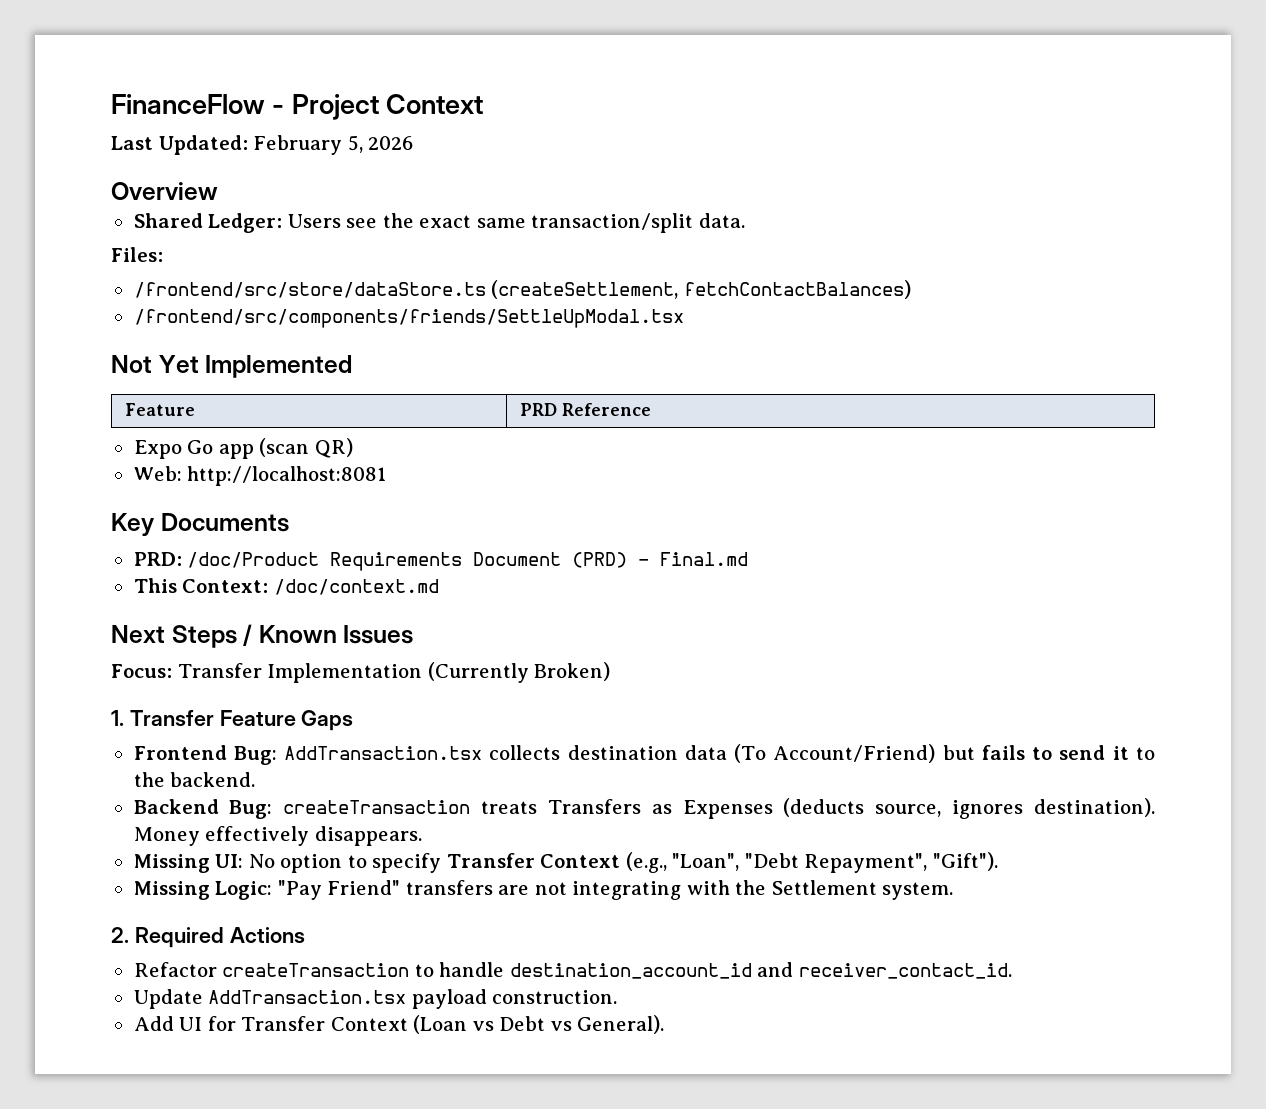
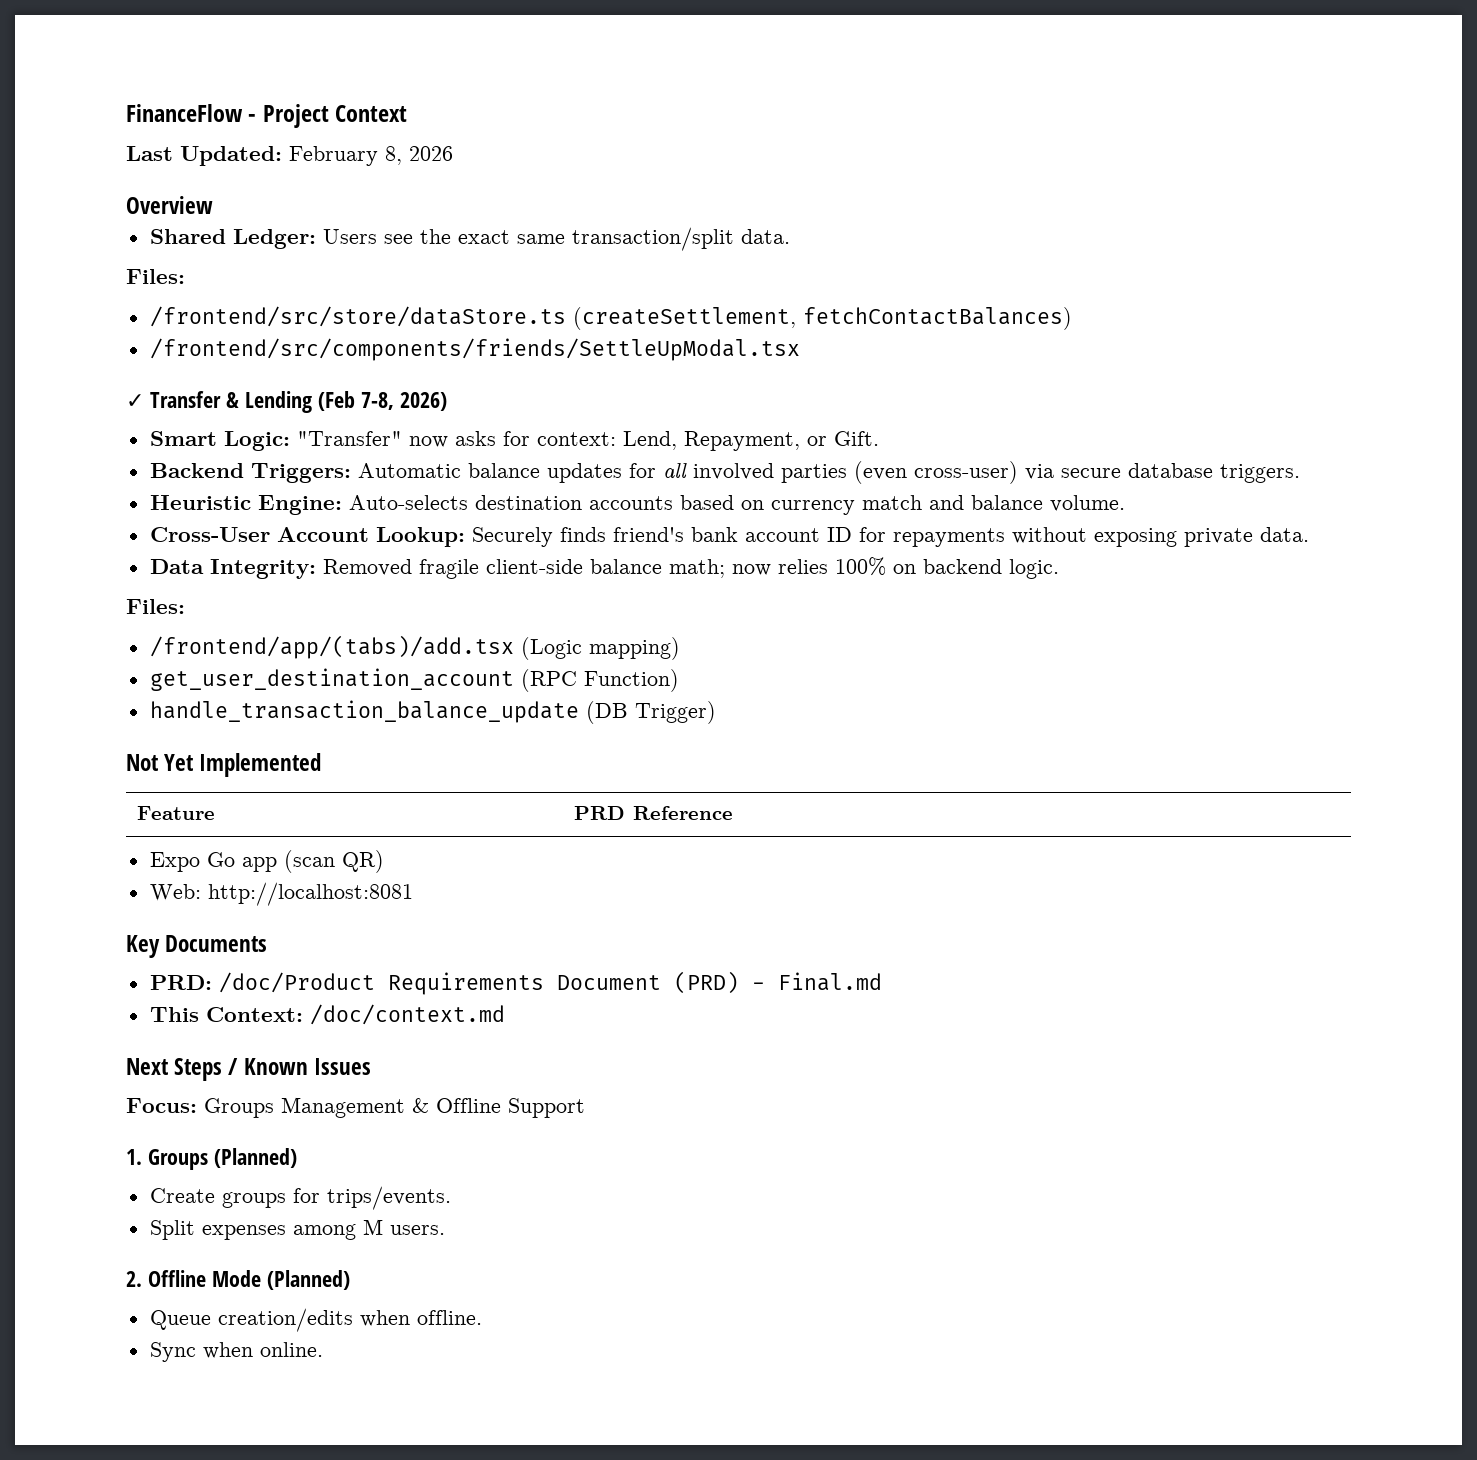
- Last Updated: February 5, 2026
+ Last Updated: February 8, 2026
+ ✓ Transfer & Lending (Feb 7-8, 2026)
+ Smart Logic: "Transfer" now asks for context: Lend, Repayment, or Gift.
+ Backend Triggers: Automatic balance updates for all involved parties (even cross-user) via secure database triggers.
+ Heuristic Engine: Auto-selects destination accounts based on currency match and balance volume.
+ Cross-User Account Lookup: Securely finds friend's bank account ID for repayments without exposing private data.
+ Data Integrity: Removed fragile client-side balance math; now relies 100% on backend logic.
+ Files:
+ /frontend/app/(tabs)/add.tsx (Logic mapping)
+ get_user_destination_account (RPC Function)
+ handle_transaction_balance_update (DB Trigger)
- Focus: Transfer Implementation (Currently Broken)
- 1. Transfer Feature Gaps
- Frontend Bug: AddTransaction.tsx collects destination data (To Account/Friend) but fails to send it to the backend.
- Backend Bug: createTransaction treats Transfers as Expenses (deducts source, ignores destination). Money effectively disappears.
- Missing UI: No option to specify Transfer Context (e.g., "Loan", "Debt Repayment", "Gift").
- Missing Logic: "Pay Friend" transfers are not integrating with the Settlement system.
- 2. Required Actions
- Refactor createTransaction to handle destination_account_id and receiver_contact_id.
- Update AddTransaction.tsx payload construction.
- Add UI for Transfer Context (Loan vs Debt vs General).
+ Focus: Groups Management & Offline Support
+ 1. Groups (Planned)
+ Create groups for trips/events.
+ Split expenses among M users.
+ 2. Offline Mode (Planned)
+ Queue creation/edits when offline.
+ Sync when online.

